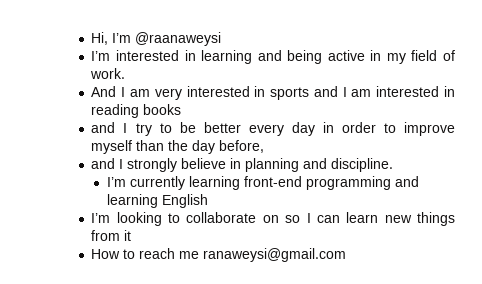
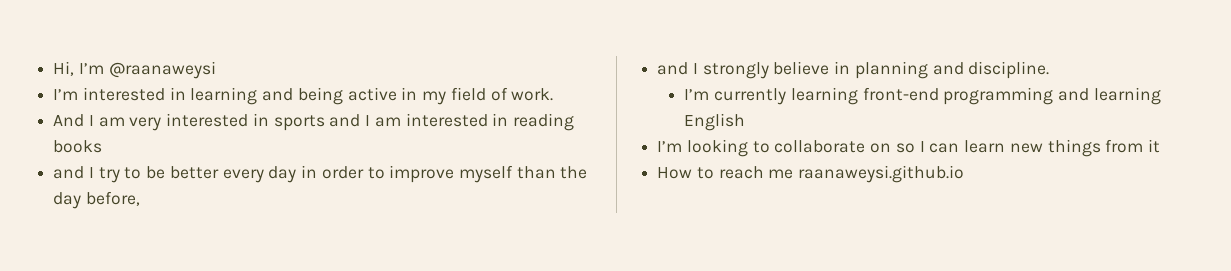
- How to reach me ranaweysi@gmail.com
+ How to reach me raanaweysi.github.io

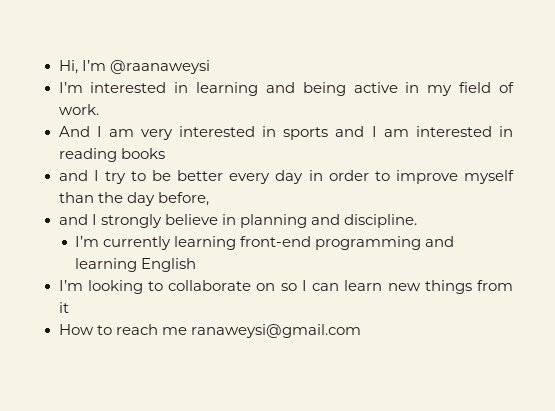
- How to reach me raanaweysi.github.io
+ How to reach me ranaweysi@gmail.com

